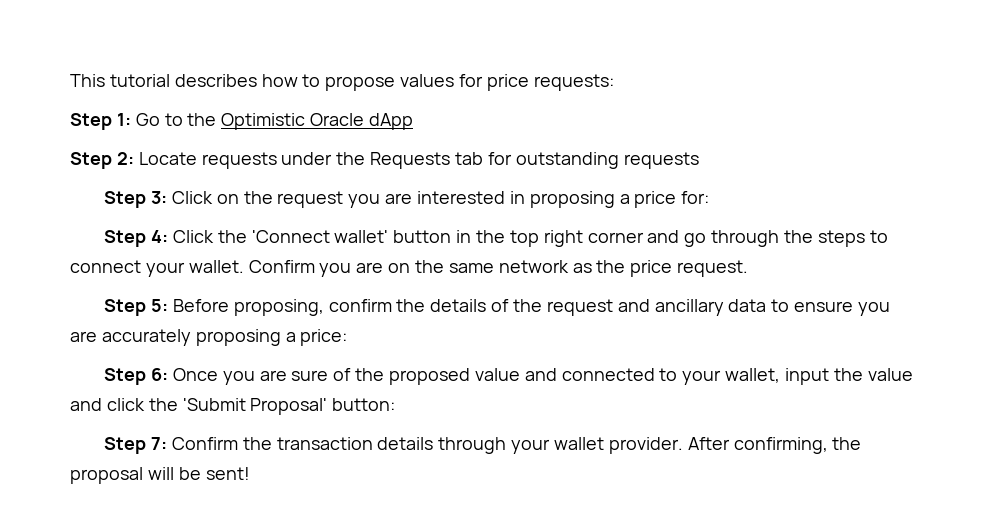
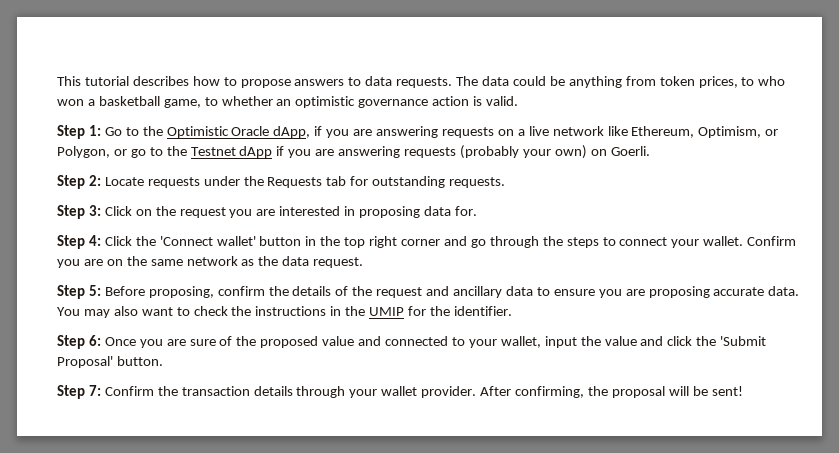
- This tutorial describes how to propose values for price requests:
+ This tutorial describes how to propose answers to data requests. The data could be anything from token prices, to who won a basketball game, to whether an optimistic governance action is valid.
- Step 1: Go to the Optimistic Oracle dApp
+ Step 1: Go to the Optimistic Oracle dApp, if you are answering requests on a live network like Ethereum, Optimism, or Polygon, or go to the Testnet dApp if you are answering requests (probably your own) on Goerli.
- Step 2: Locate requests under the Requests tab for outstanding requests
+ Step 2: Locate requests under the Requests tab for outstanding requests.
- Step 3: Click on the request you are interested in proposing a price for:
+ Step 3: Click on the request you are interested in proposing data for.
- Confirm you are on the same network as the price request.
+ Confirm you are on the same network as the data request.
- Step 5: Before proposing, confirm the details of the request and ancillary data to ensure you are accurately proposing a price:
+ Step 5: Before proposing, confirm the details of the request and ancillary data to ensure you are proposing accurate data. You may also want to check the instructions in the UMIP for the identifier.
- Step 6: Once you are sure of the proposed value and connected to your wallet, input the value and click the 'Submit Proposal' button:
+ Step 6: Once you are sure of the proposed value and connected to your wallet, input the value and click the 'Submit Proposal' button.

